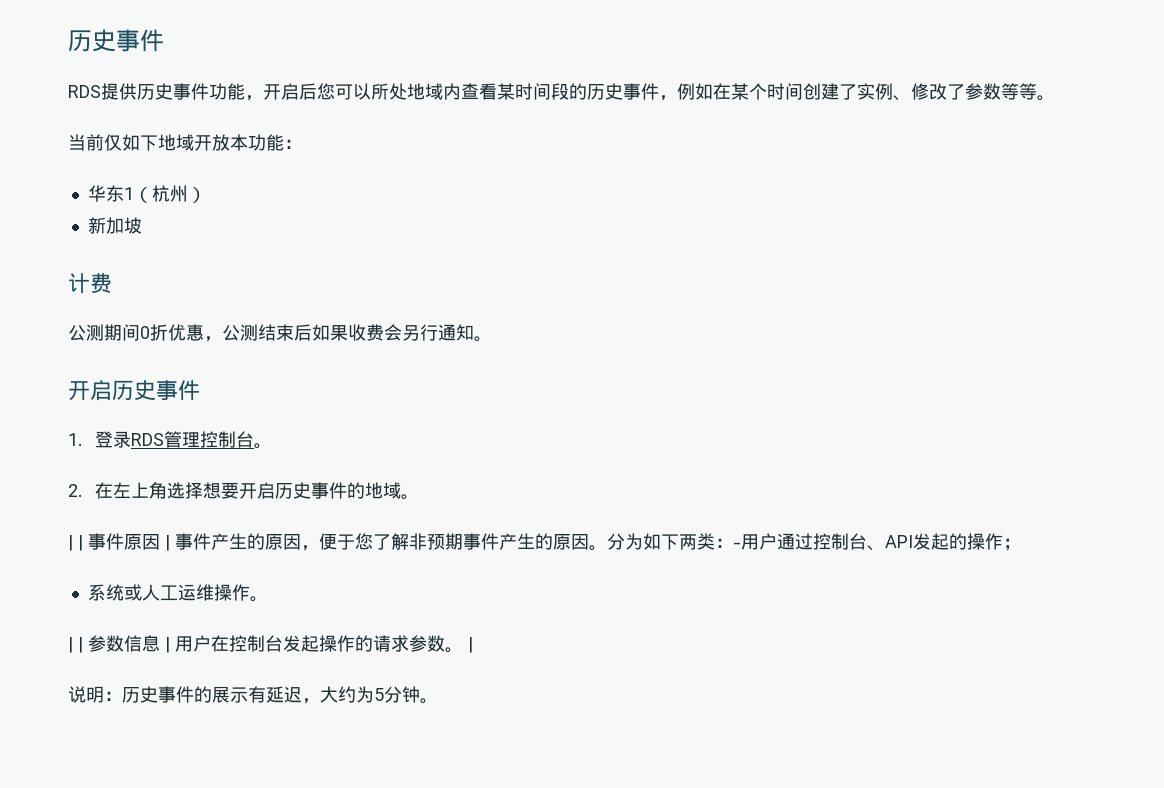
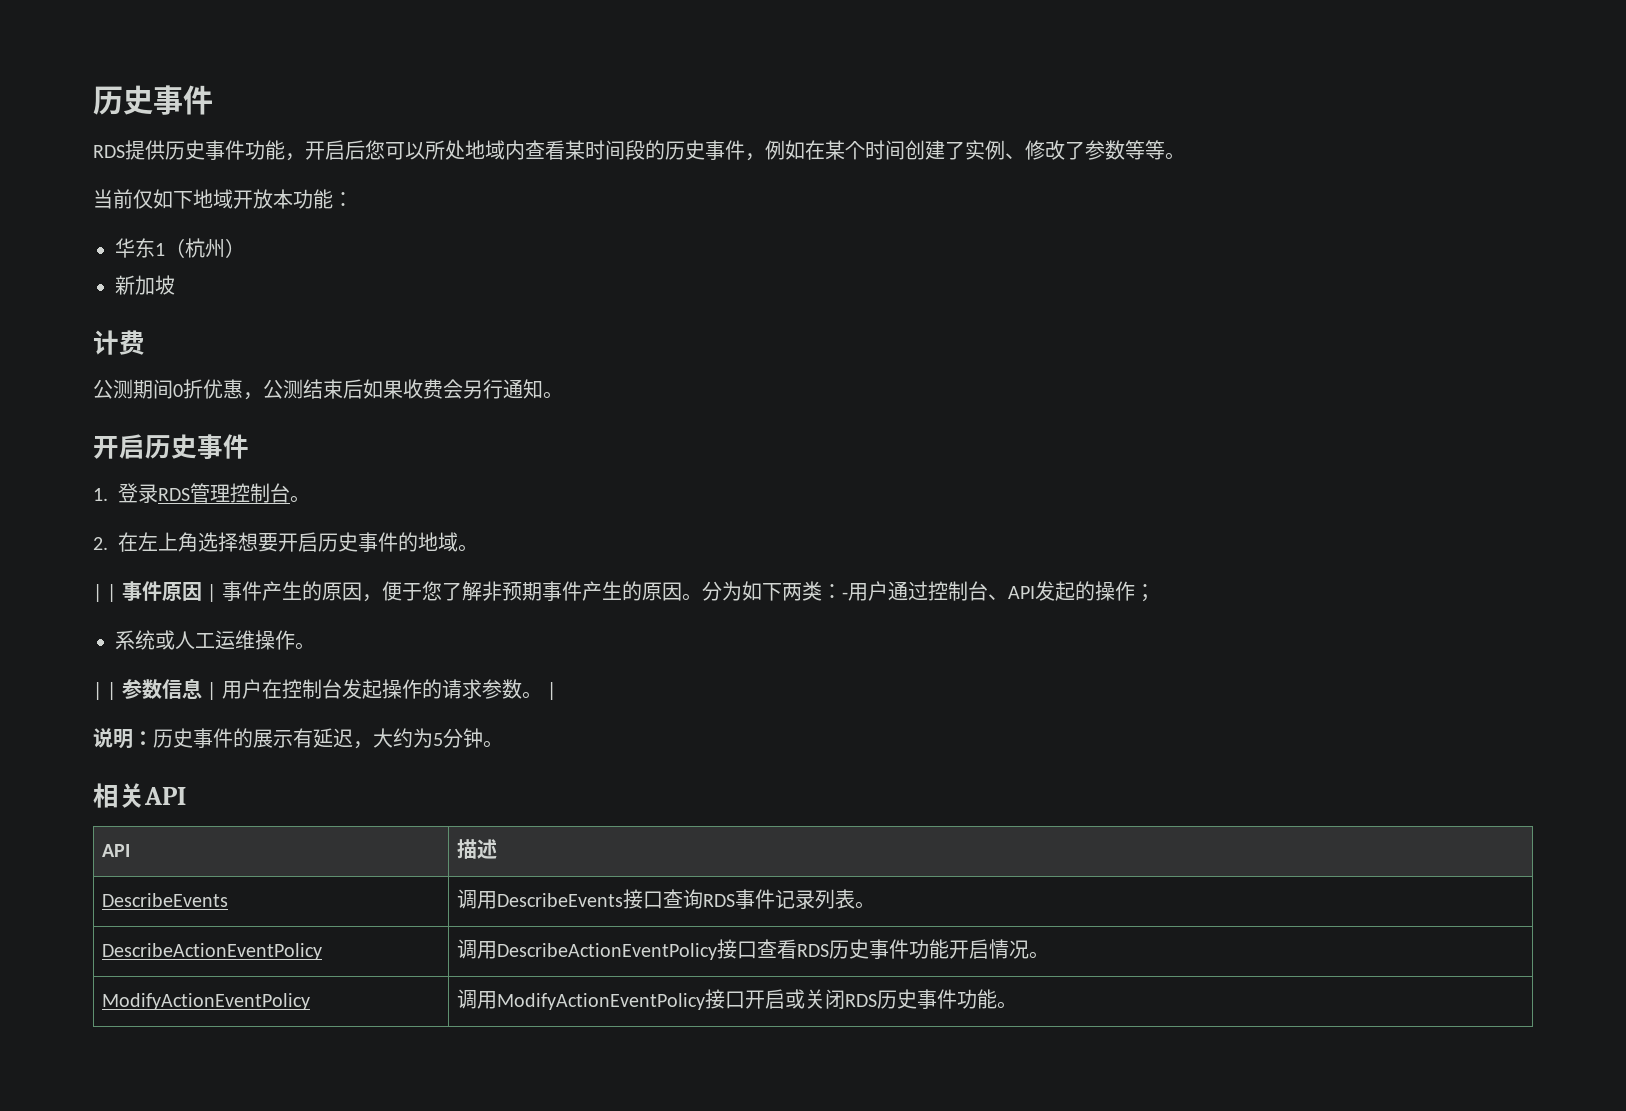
+ 相关API
+ API | 描述
+ DescribeEvents | 调用DescribeEvents接口查询RDS事件记录列表。
+ DescribeActionEventPolicy | 调用DescribeActionEventPolicy接口查看RDS历史事件功能开启情况。
+ ModifyActionEventPolicy | 调用ModifyActionEventPolicy接口开启或关闭RDS历史事件功能。

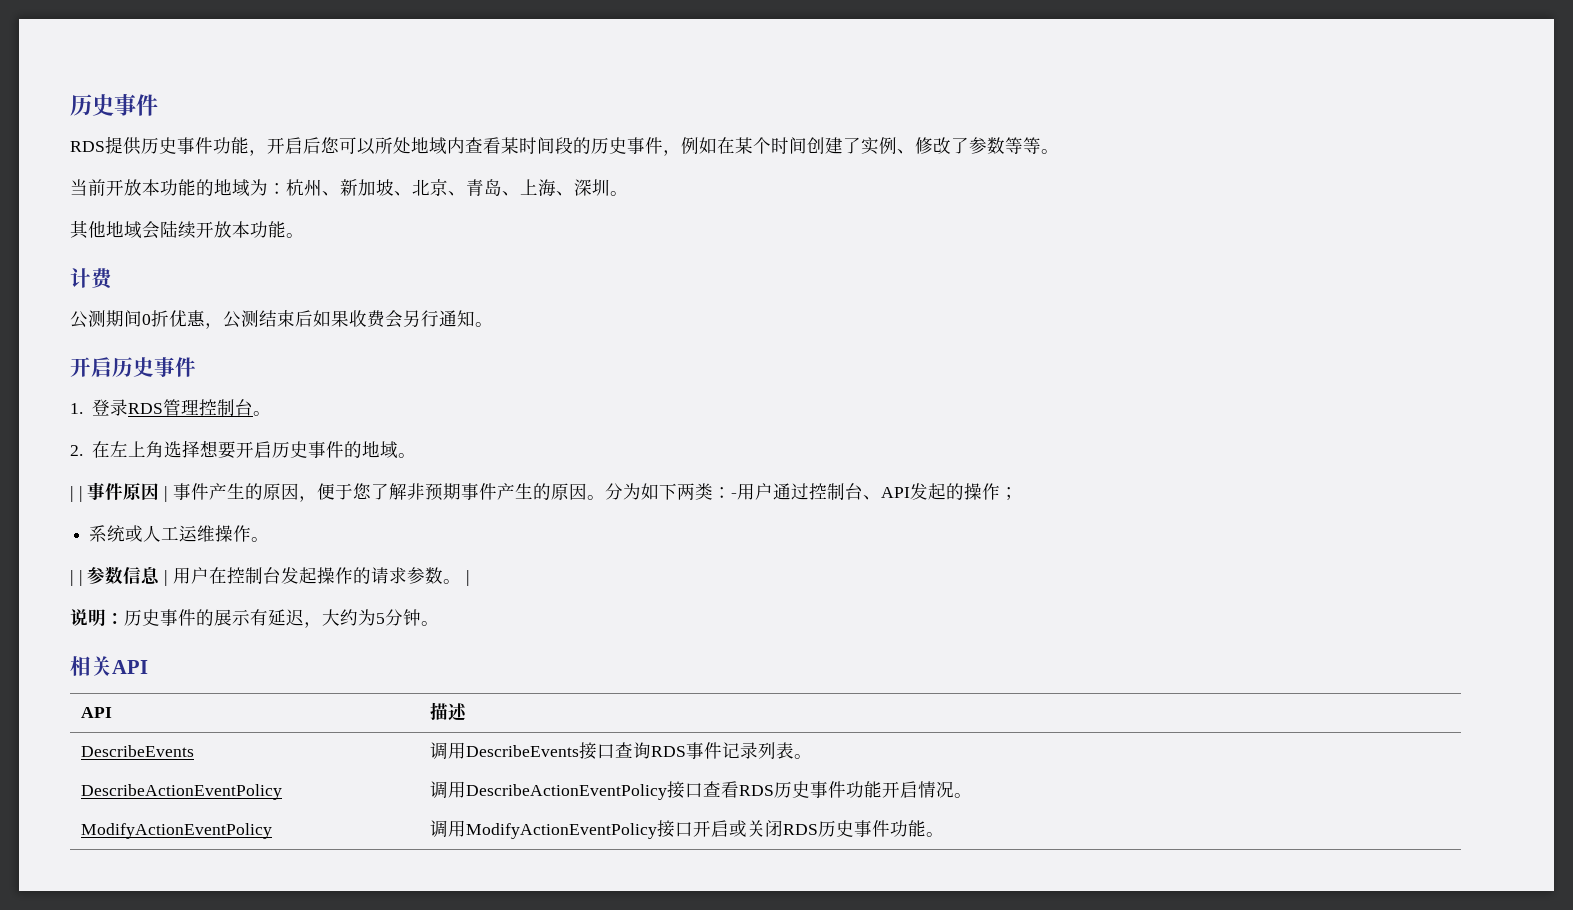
- 当前仅如下地域开放本功能：
- 华东1（杭州）
- 新加坡
+ 当前开放本功能的地域为：杭州、新加坡、北京、青岛、上海、深圳。
+ 其他地域会陆续开放本功能。

